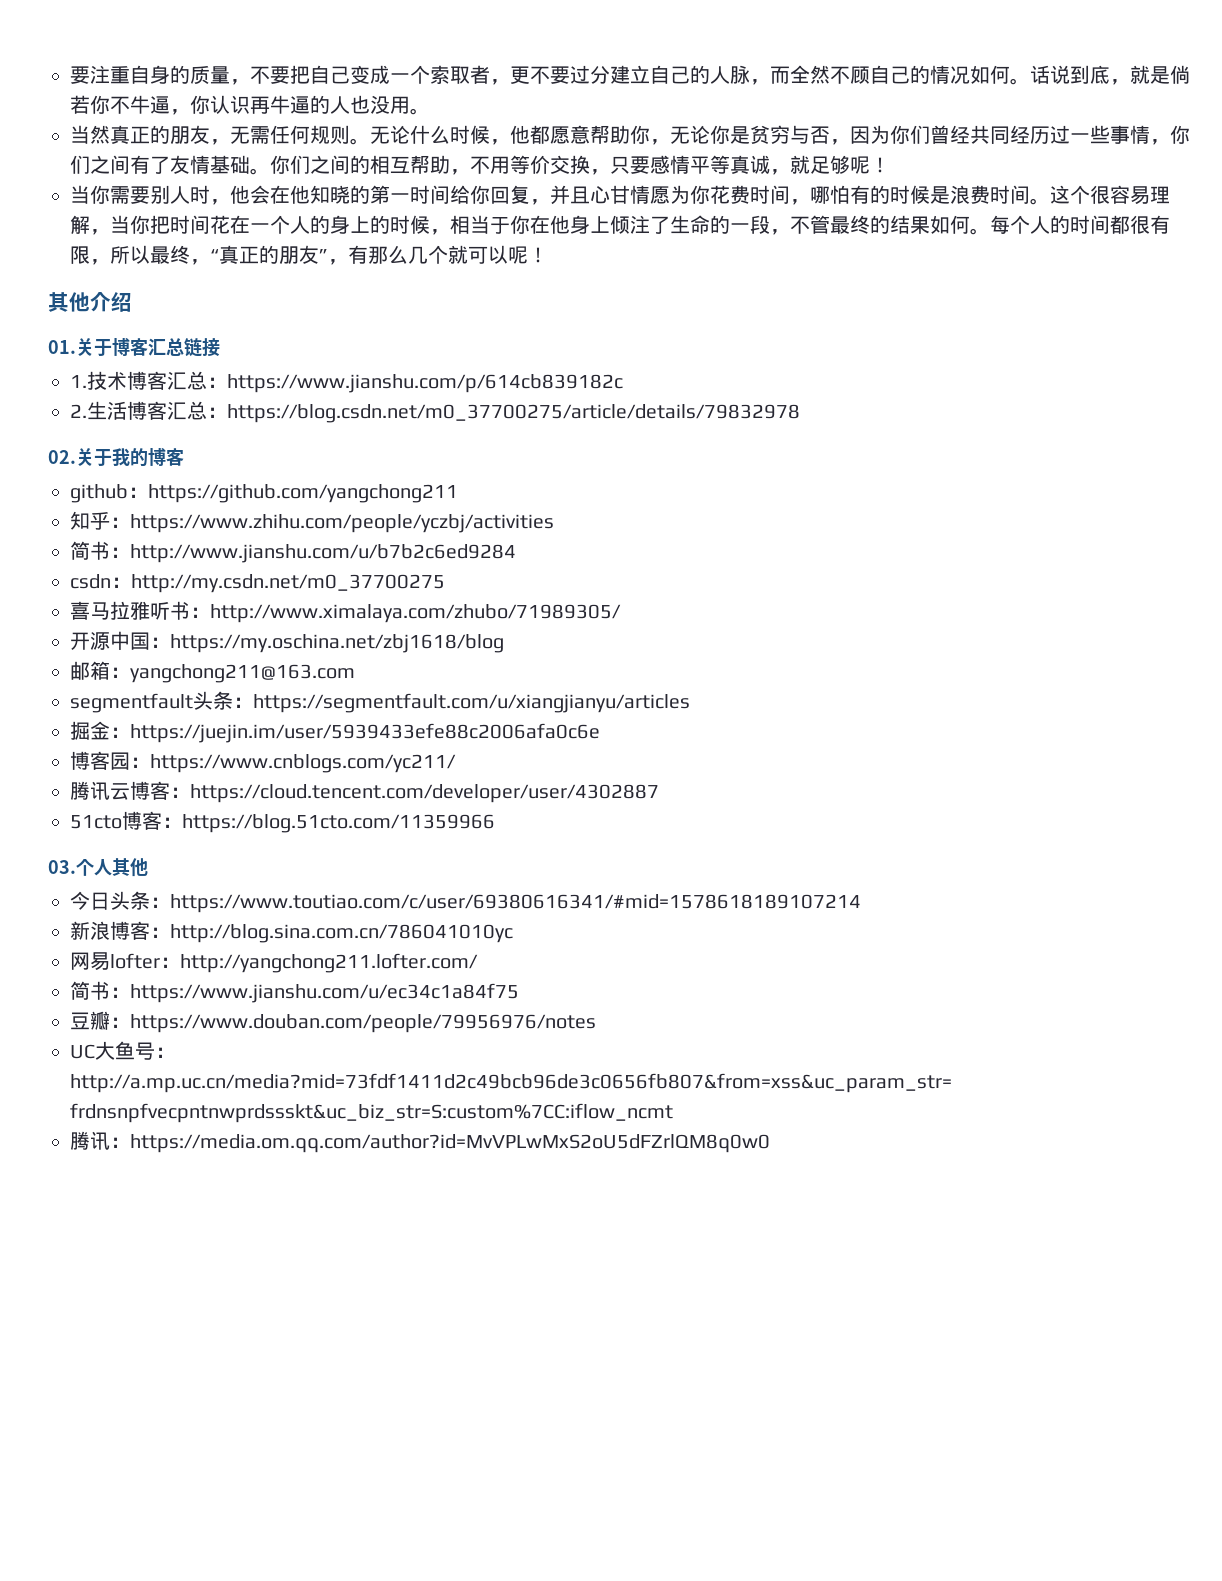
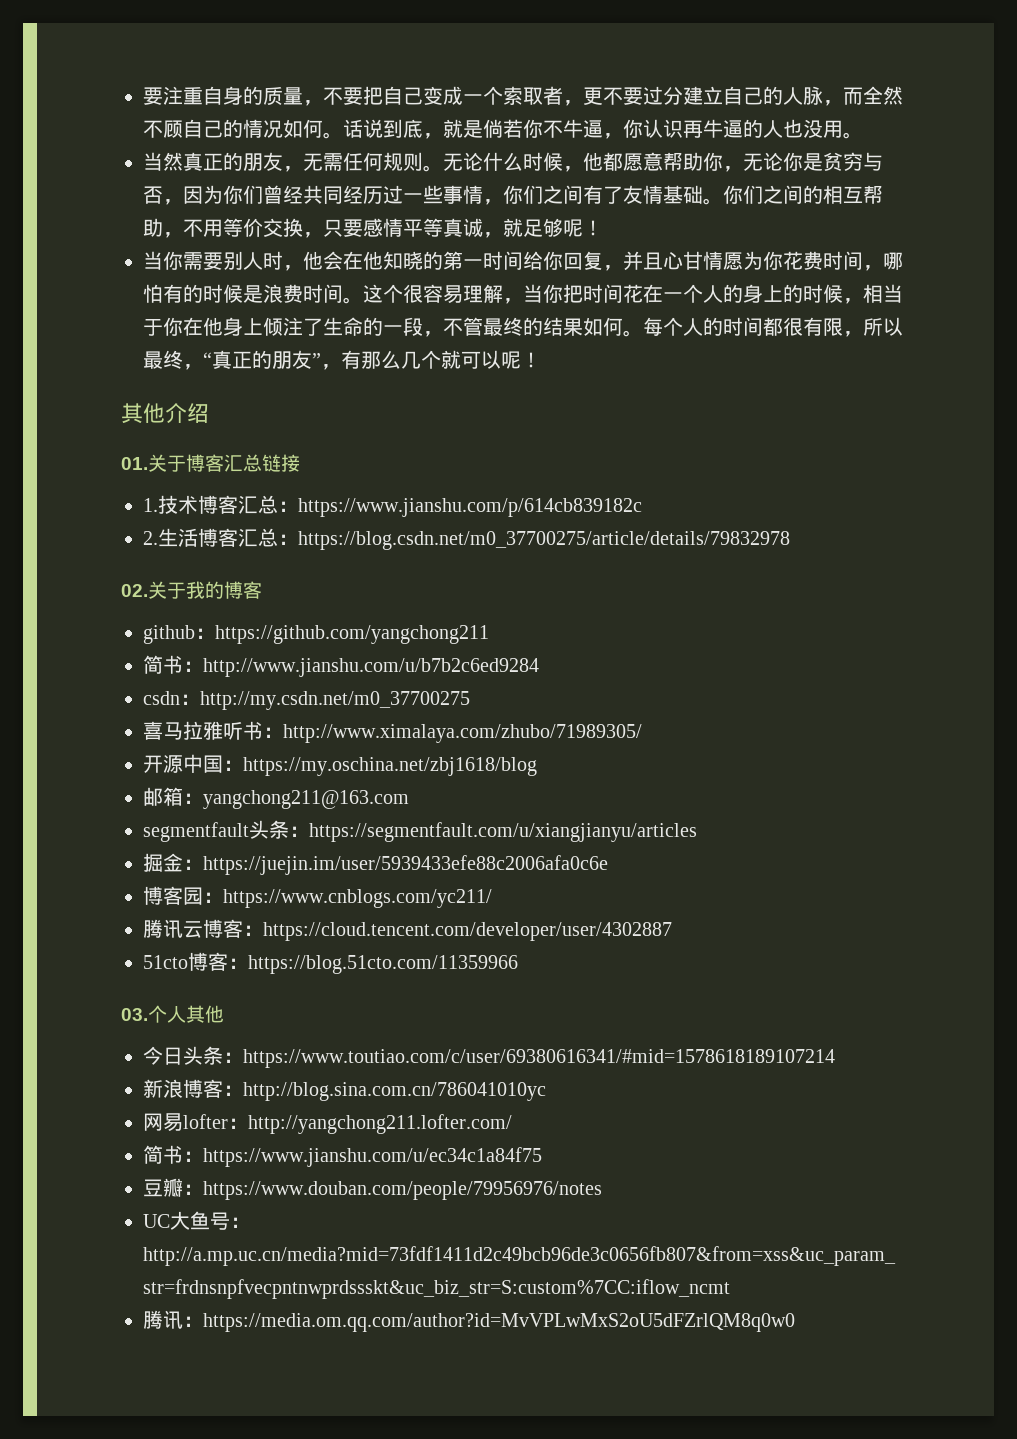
- 知乎：https://www.zhihu.com/people/yczbj/activities

